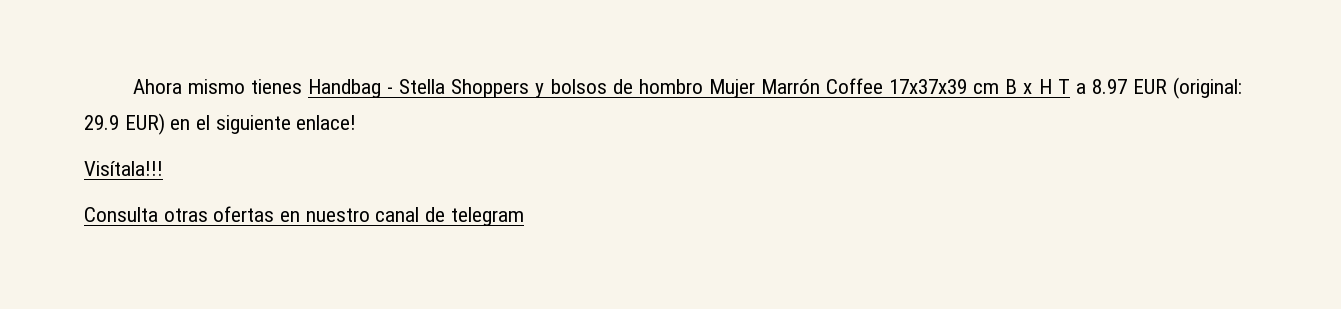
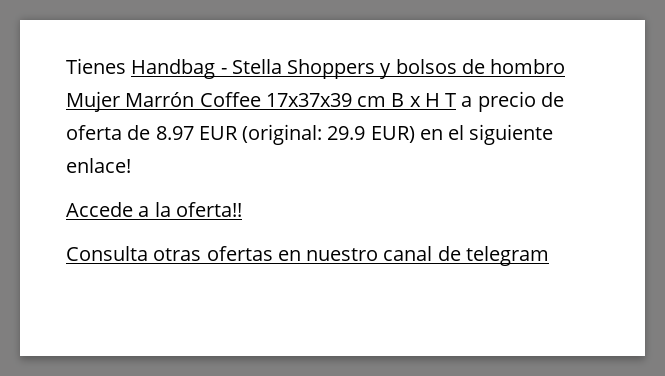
- Ahora mismo tienes Handbag - Stella Shoppers y bolsos de hombro Mujer Marrón Coffee 17x37x39 cm B x H T a 8.97 EUR (original: 29.9 EUR) en el siguiente enlace!
+ Tienes Handbag - Stella Shoppers y bolsos de hombro Mujer Marrón Coffee 17x37x39 cm B x H T a precio de oferta de 8.97 EUR (original: 29.9 EUR) en el siguiente enlace!
- Visítala!!!
+ Accede a la oferta!!

